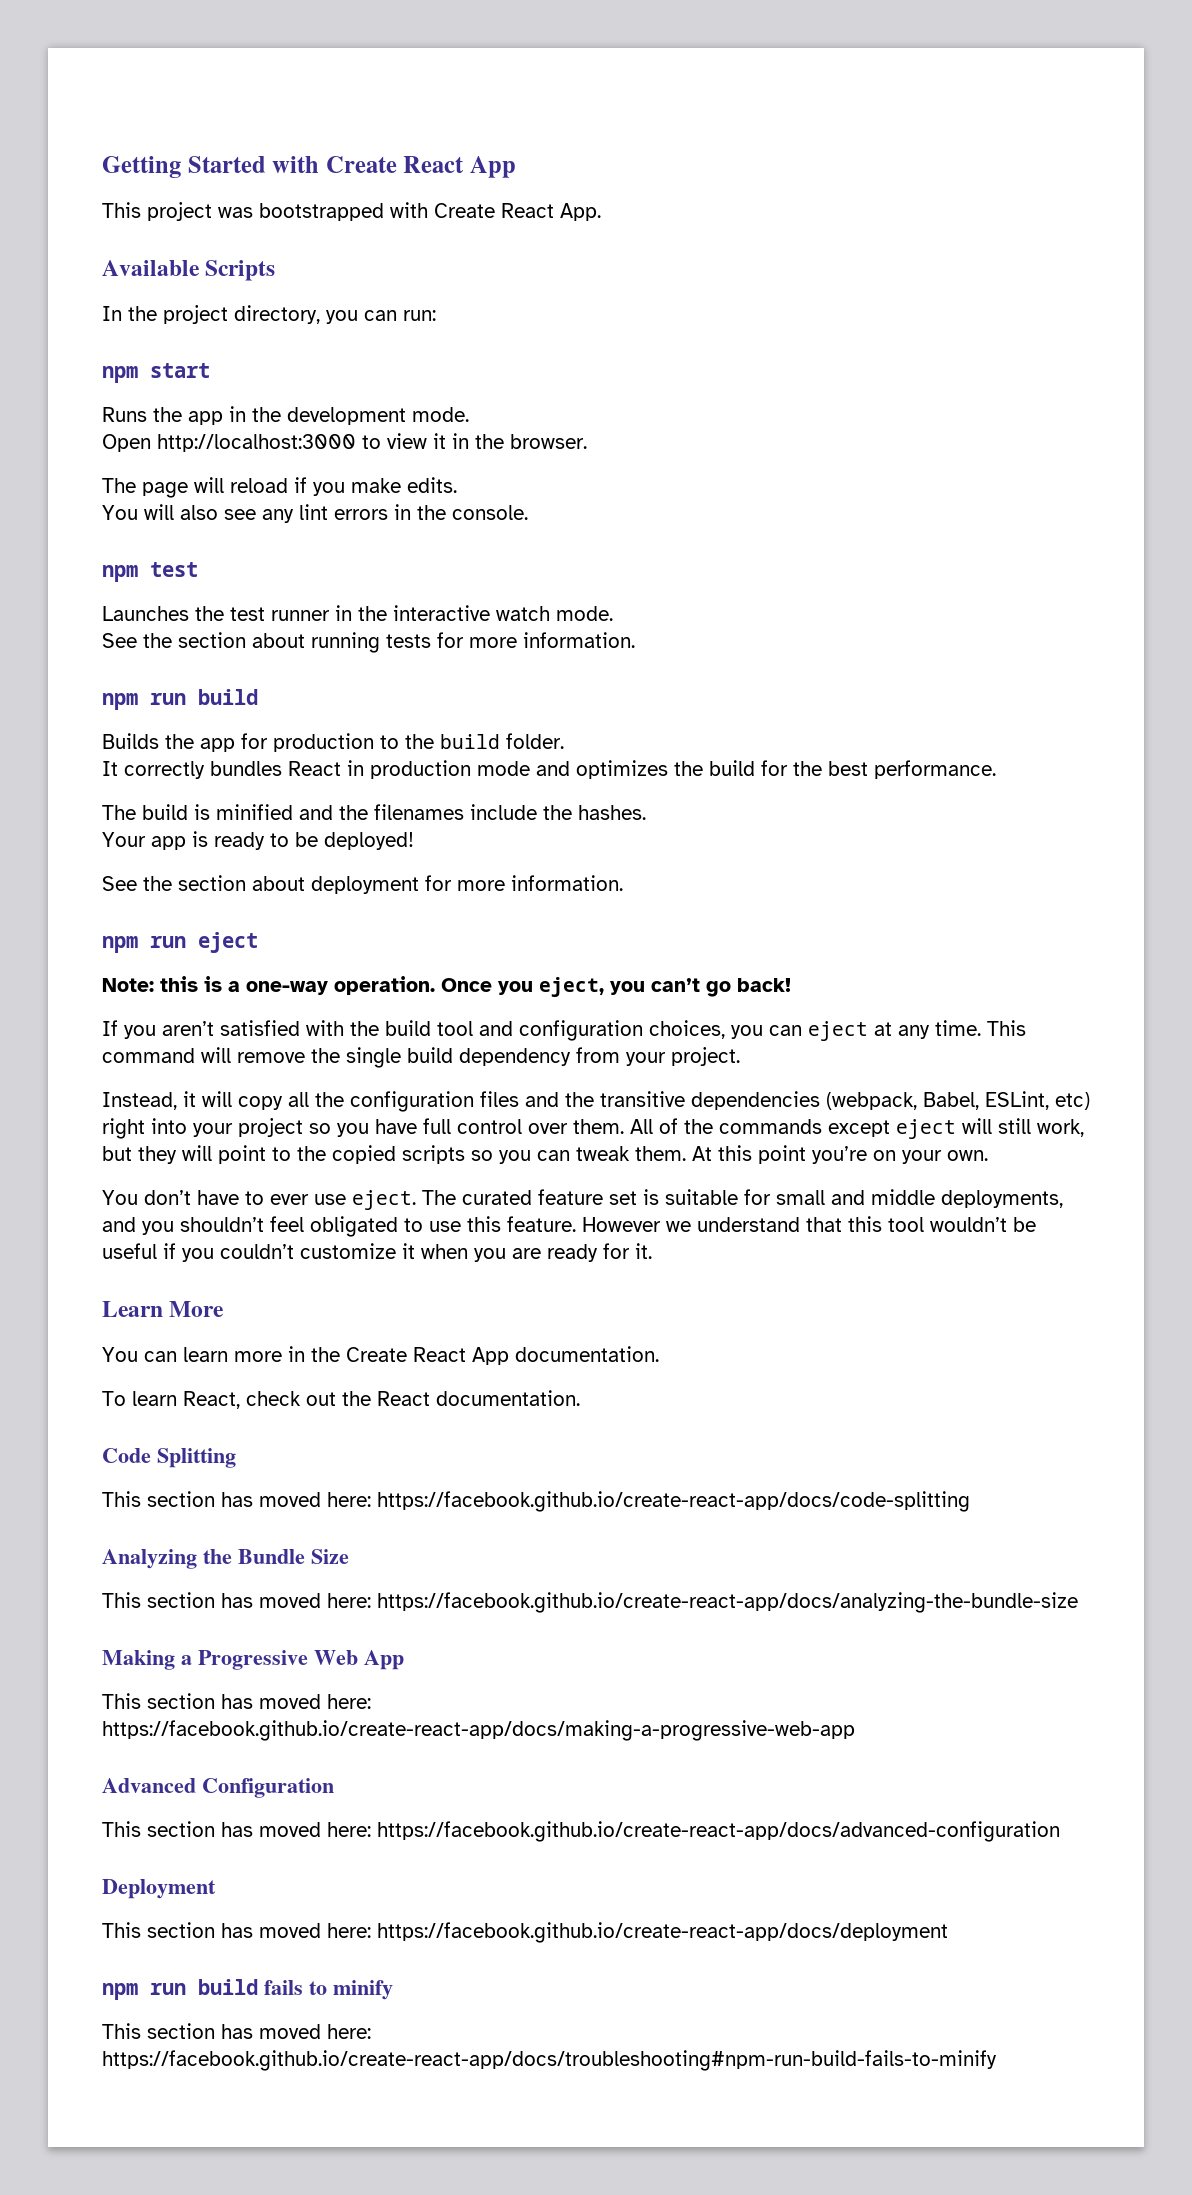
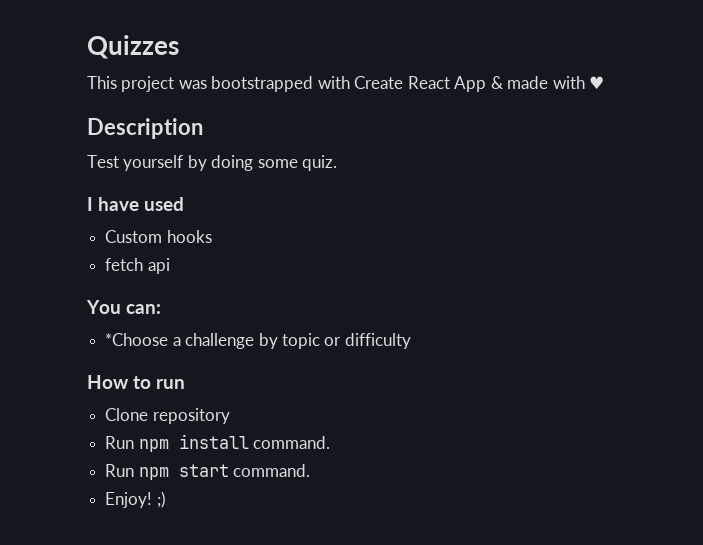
- Getting Started with Create React App
+ Quizzes
- This project was bootstrapped with Create React App.
- Available Scripts
- In the project directory, you can run:
- npm start
- Runs the app in the development mode.
- Open http://localhost:3000 to view it in the browser.
- The page will reload if you make edits.
- You will also see any lint errors in the console.
- npm test
- Launches the test runner in the interactive watch mode.
- See the section about running tests for more information.
- npm run build
- Builds the app for production to the build folder.
- It correctly bundles React in production mode and optimizes the build for the best performance.
- The build is minified and the filenames include the hashes.
- Your app is ready to be deployed!
- See the section about deployment for more information.
- npm run eject
- Note: this is a one-way operation. Once you eject, you can’t go back!
- If you aren’t satisfied with the build tool and configuration choices, you can eject at any time. This command will remove the single build dependency from your project.
- Instead, it will copy all the configuration files and the transitive dependencies (webpack, Babel, ESLint, etc) right into your project so you have full control over them. All of the commands except eject will still work, but they will point to the copied scripts so you can tweak them. At this point you’re on your own.
- You don’t have to ever use eject. The curated feature set is suitable for small and middle deployments, and you shouldn’t feel obligated to use this feature. However we understand that this tool wouldn’t be useful if you couldn’t customize it when you are ready for it.
- Learn More
- You can learn more in the Create React App documentation.
- To learn React, check out the React documentation.
- Code Splitting
- This section has moved here: https://facebook.github.io/create-react-app/docs/code-splitting
- Analyzing the Bundle Size
- This section has moved here: https://facebook.github.io/create-react-app/docs/analyzing-the-bundle-size
- Making a Progressive Web App
- This section has moved here: https://facebook.github.io/create-react-app/docs/making-a-progressive-web-app
- Advanced Configuration
- This section has moved here: https://facebook.github.io/create-react-app/docs/advanced-configuration
- Deployment
- This section has moved here: https://facebook.github.io/create-react-app/docs/deployment
- npm run build fails to minify
- This section has moved here: https://facebook.github.io/create-react-app/docs/troubleshooting#npm-run-build-fails-to-minify
+ This project was bootstrapped with Create React App & made with ♥
+ Description
+ Test yourself by doing some quiz.
+ I have used
+ Custom hooks
+ fetch api
+ You can:
+ *Choose a challenge by topic or difficulty
+ How to run
+ Clone repository
+ Run npm install command.
+ Run npm start command.
+ Enjoy! ;)

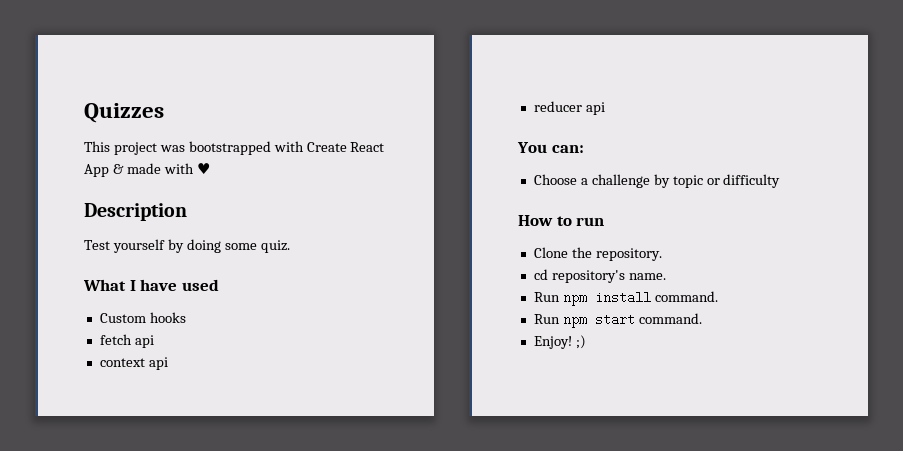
- I have used
+ What I have used
+ context api
+ reducer api
- *Choose a challenge by topic or difficulty
+ Choose a challenge by topic or difficulty
- Clone repository
+ Clone the repository.
+ cd repository's name.

